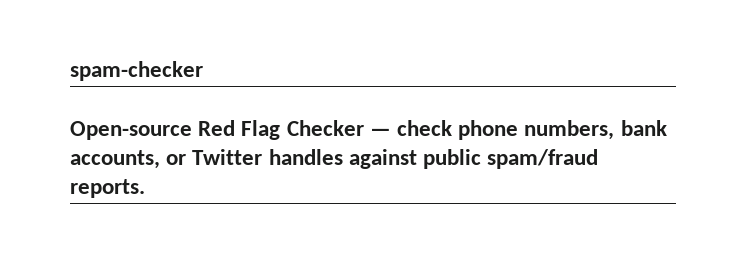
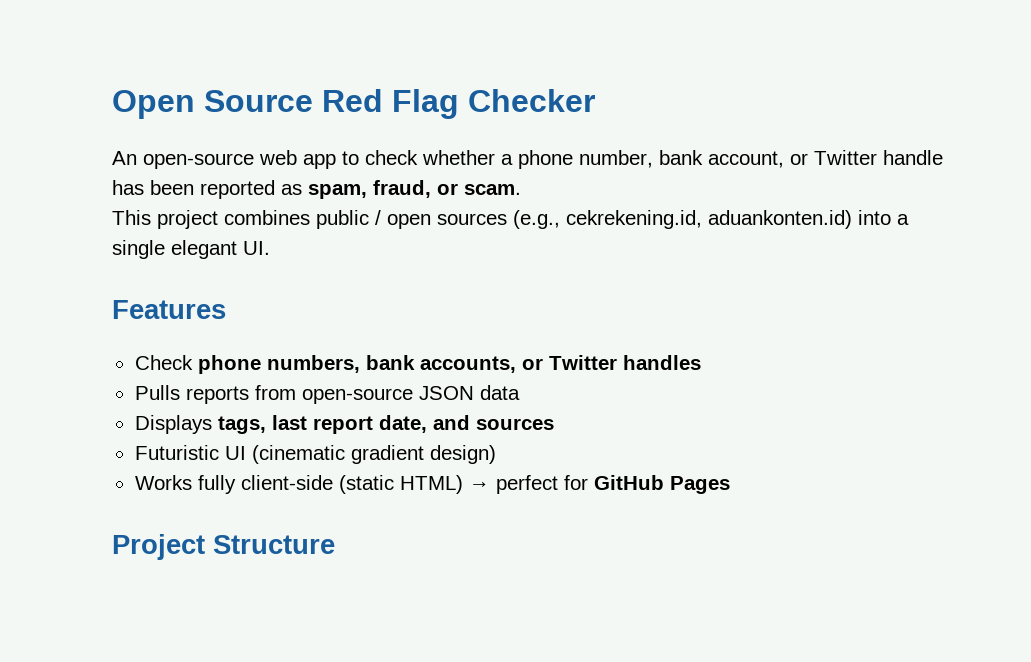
- spam-checker
- Open-source Red Flag Checker — check phone numbers, bank accounts, or Twitter handles against public spam/fraud reports.
+ Open Source Red Flag Checker
+ An open-source web app to check whether a phone number, bank account, or Twitter handle has been reported as spam, fraud, or scam.
+ This project combines public / open sources (e.g., cekrekening.id, aduankonten.id) into a single elegant UI.
+ Features
+ Check phone numbers, bank accounts, or Twitter handles
+ Pulls reports from open-source JSON data
+ Displays tags, last report date, and sources
+ Futuristic UI (cinematic gradient design)
+ Works fully client-side (static HTML) → perfect for GitHub Pages
+ Project Structure

